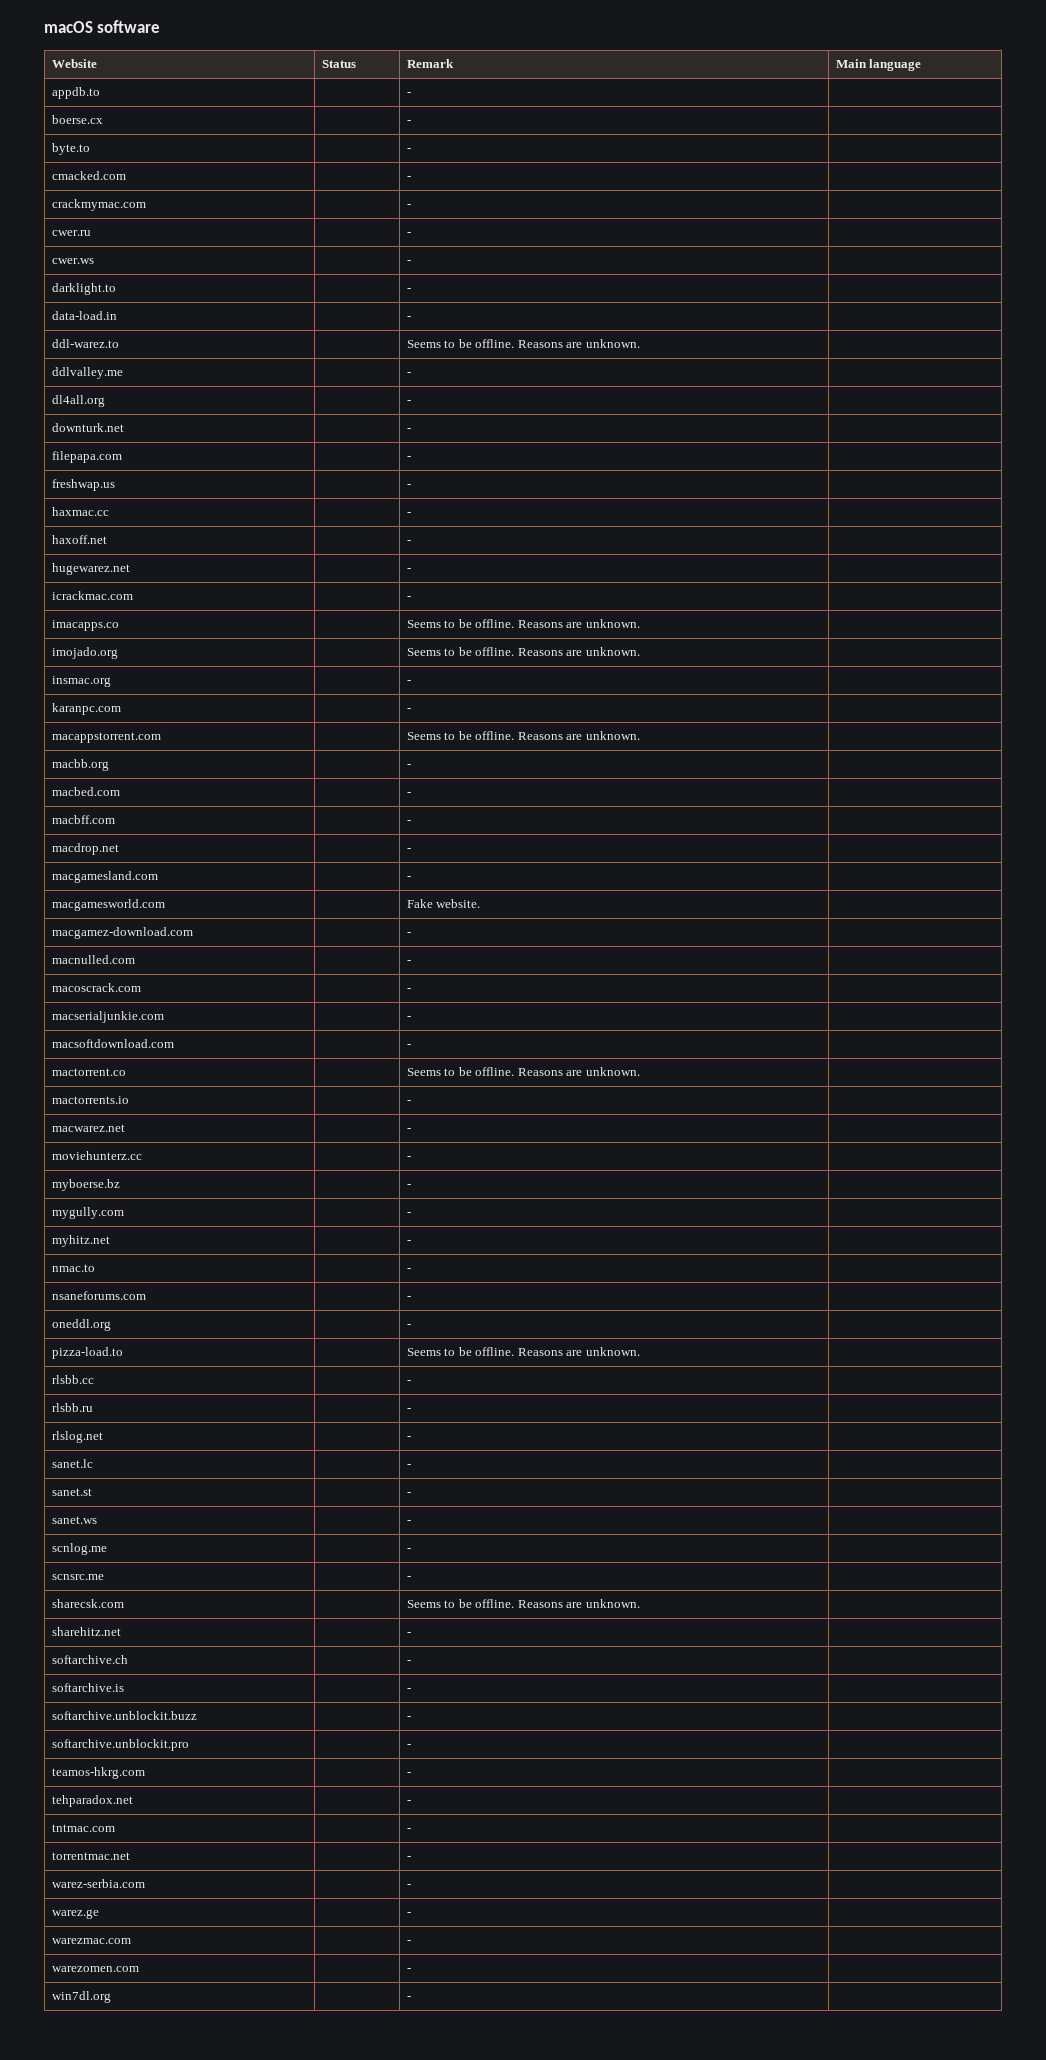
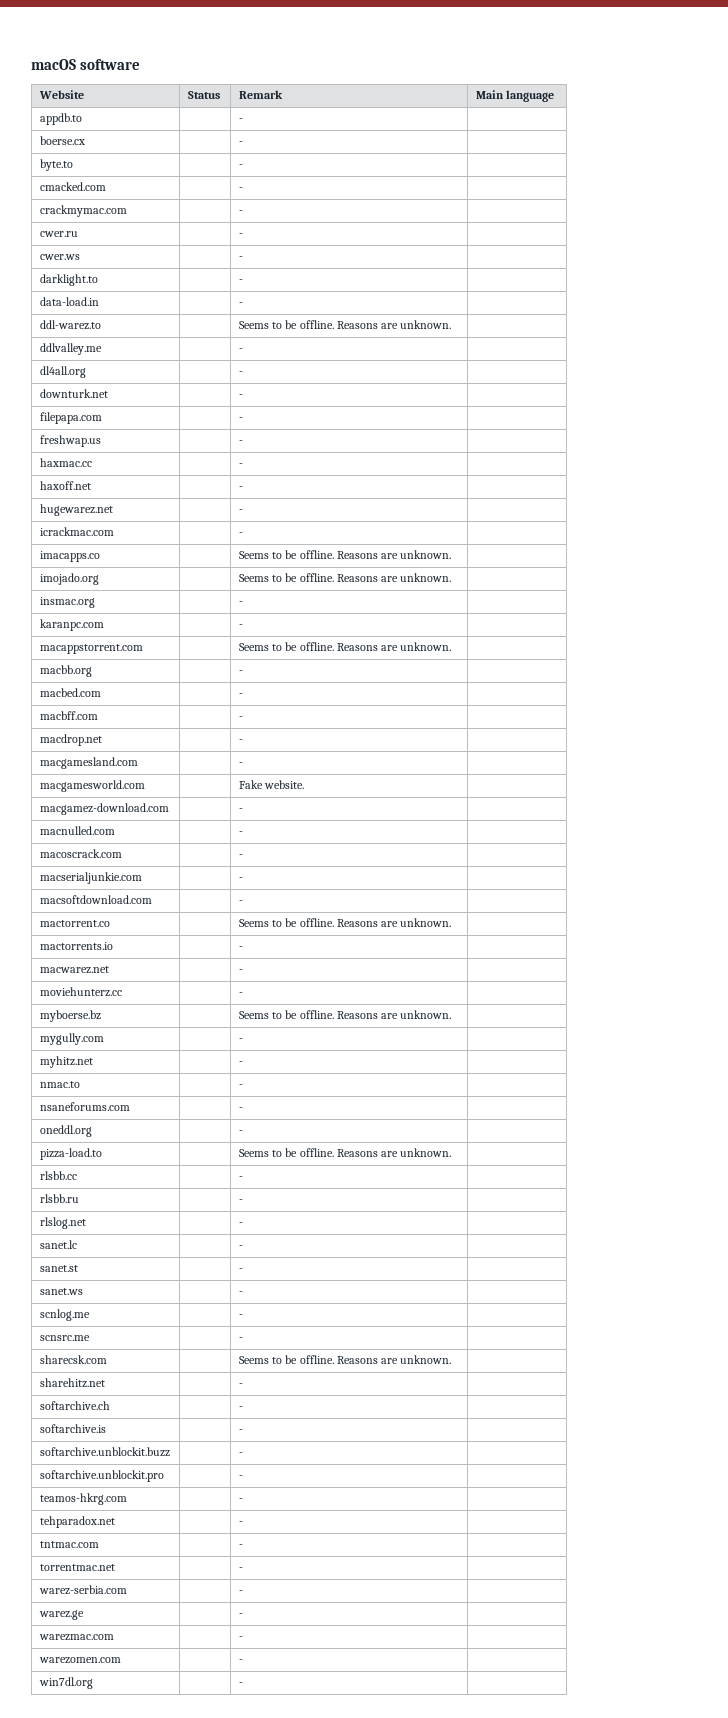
- myboerse.bz | | - |
+ myboerse.bz | | Seems to be offline. Reasons are unknown. |

